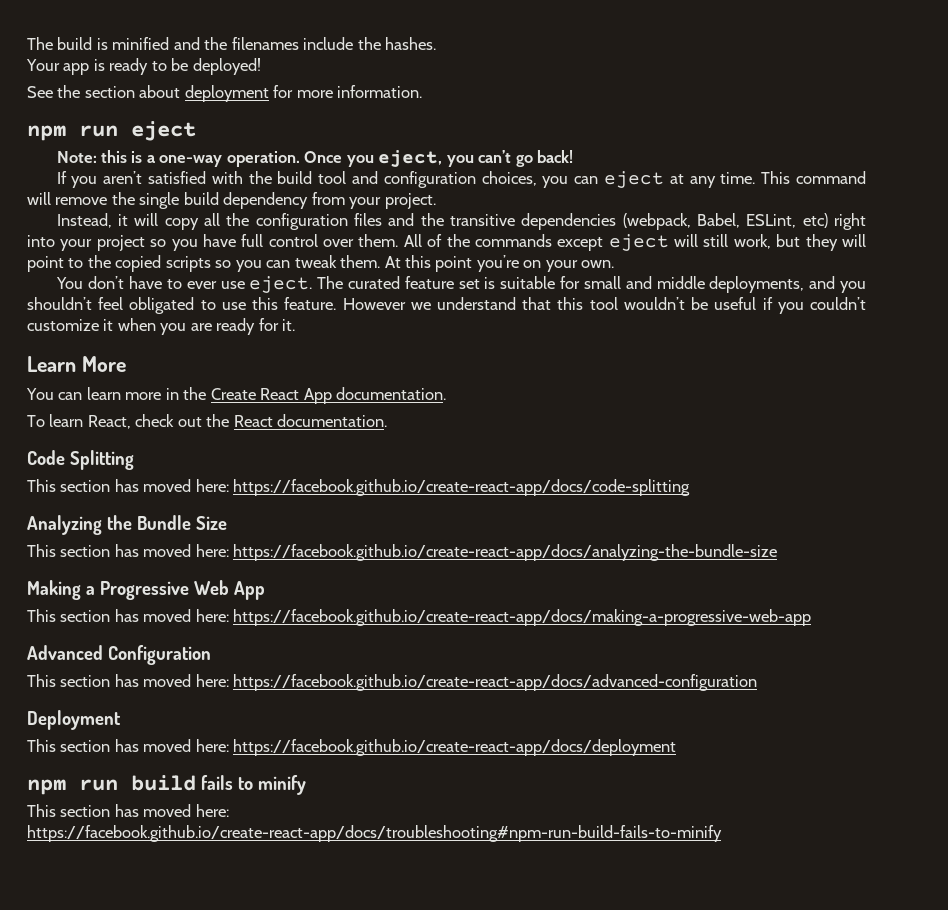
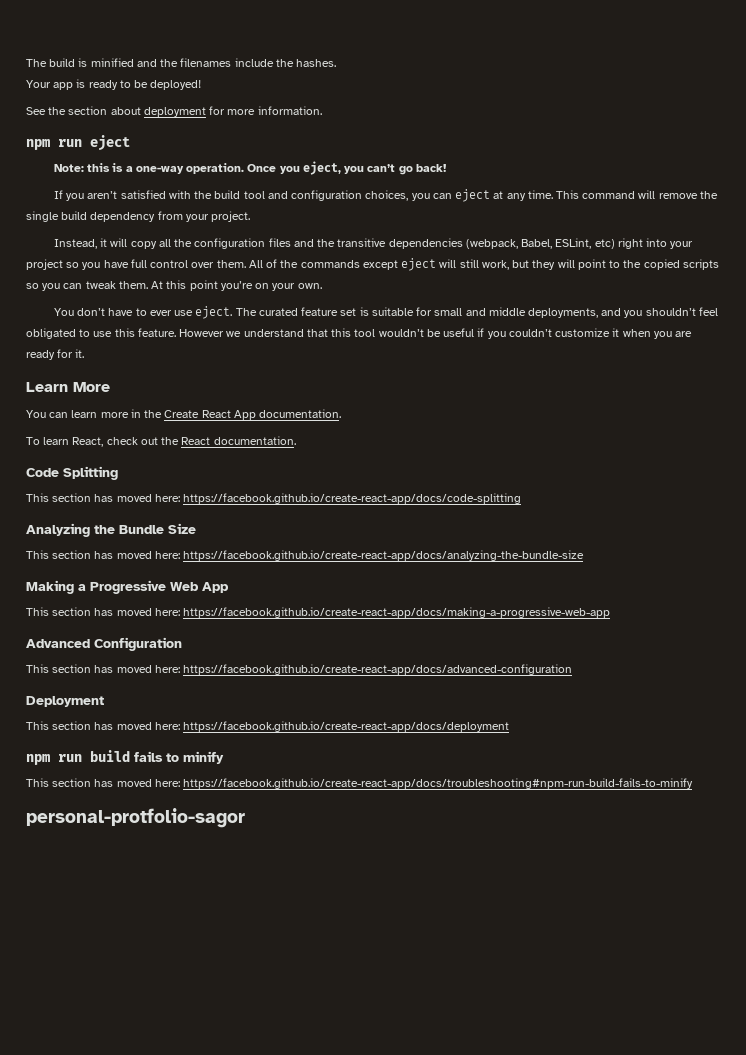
+ personal-protfolio-sagor

